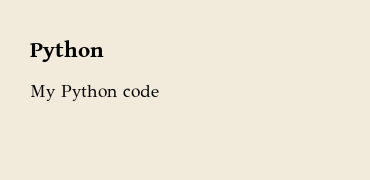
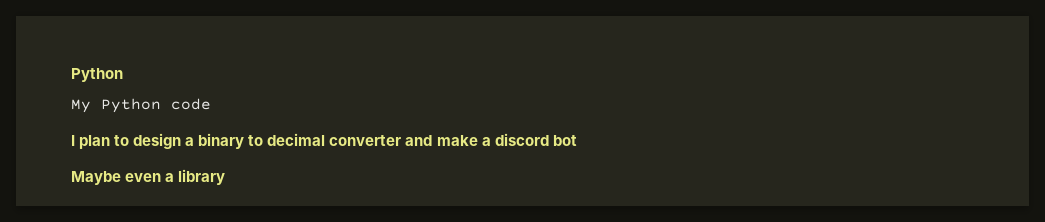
+ I plan to design a binary to decimal converter and make a discord bot
+ Maybe even a library

